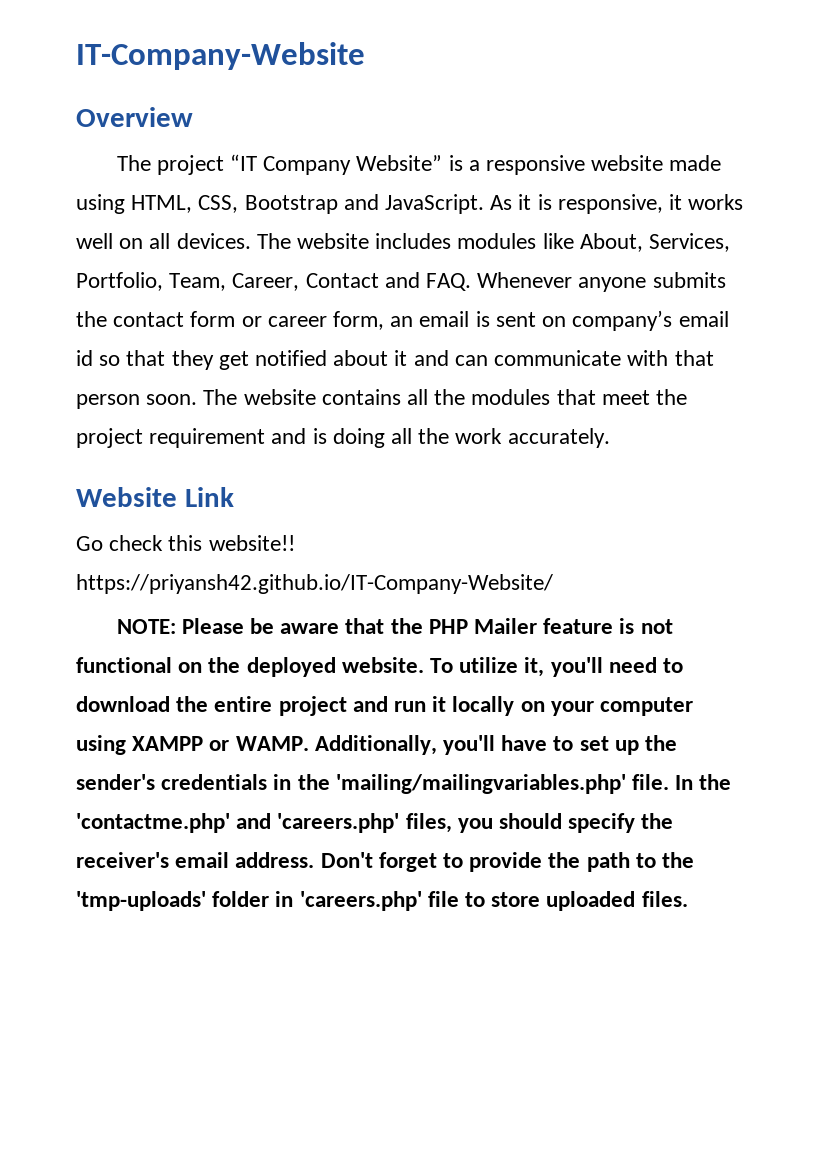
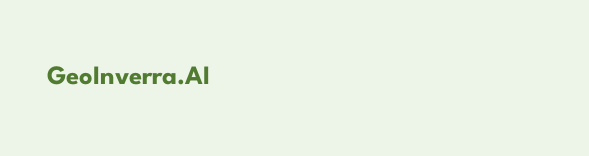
- IT-Company-Website
- Overview
- The project “IT Company Website” is a responsive website made using HTML, CSS, Bootstrap and JavaScript. As it is responsive, it works well on all devices. The website includes modules like About, Services, Portfolio, Team, Career, Contact and FAQ. Whenever anyone submits the contact form or career form, an email is sent on company’s email id so that they get notified about it and can communicate with that person soon. The website contains all the modules that meet the project requirement and is doing all the work accurately.
- Website Link
- Go check this website!! https://priyansh42.github.io/IT-Company-Website/
- NOTE: Please be aware that the PHP Mailer feature is not functional on the deployed website. To utilize it, you'll need to download the entire project and run it locally on your computer using XAMPP or WAMP. Additionally, you'll have to set up the sender's credentials in the 'mailing/mailingvariables.php' file. In the 'contactme.php' and 'careers.php' files, you should specify the receiver's email address. Don't forget to provide the path to the 'tmp-uploads' folder in 'careers.php' file to store uploaded files.
+ GeoInverra.AI

